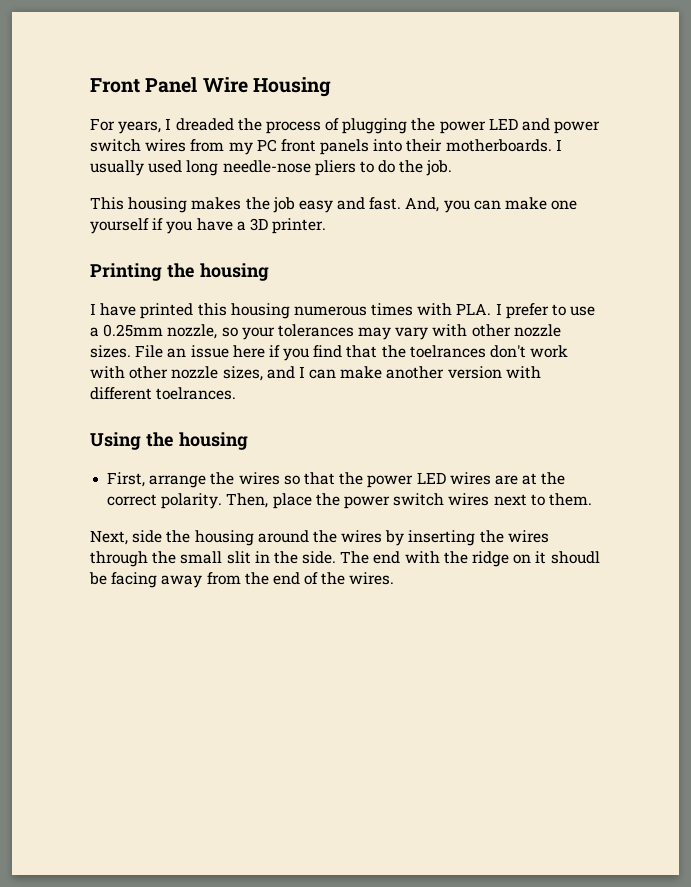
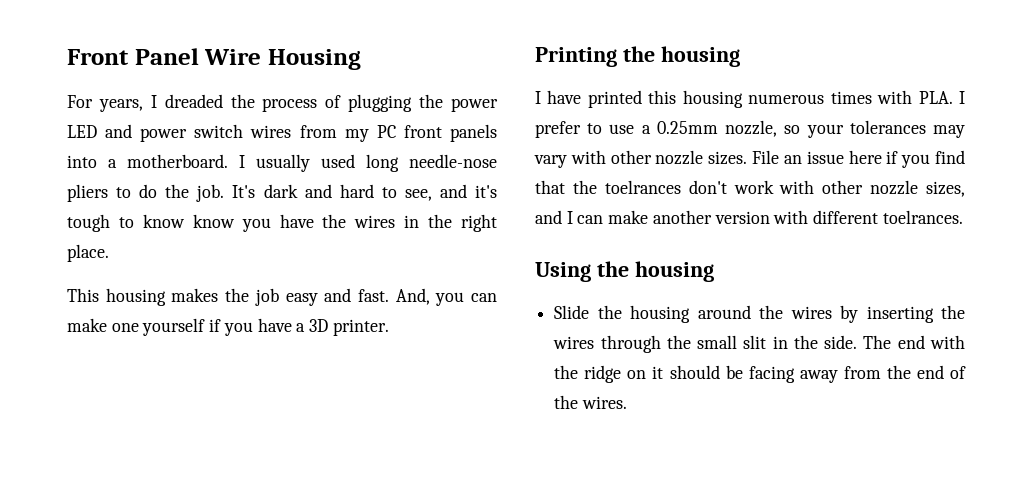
- For years, I dreaded the process of plugging the power LED and power switch wires from my PC front panels into their motherboards.
+ For years, I dreaded the process of plugging the power LED and power switch wires from my PC front panels into a motherboard.
+ It's dark and hard to see, and it's tough to know know you have the wires in the right place.
- First, arrange the wires so that the power LED wires are at the correct polarity. Then, place the power switch wires next to them.
- Next, side the housing around the wires by inserting the wires through the small slit in the side.
+ Slide the housing around the wires by inserting the wires through the small slit in the side.
- The end with the ridge on it shoudl be facing away from the end of the wires.
+ The end with the ridge on it should be facing away from the end of the wires.

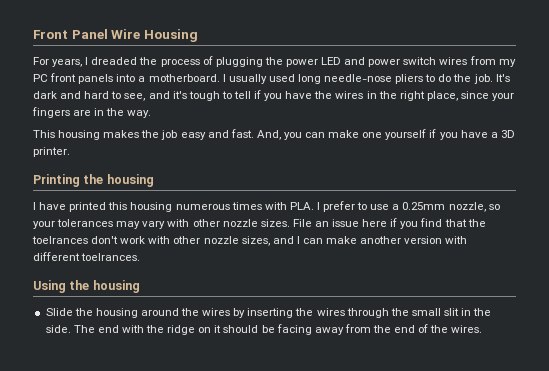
- It's dark and hard to see, and it's tough to know know you have the wires in the right place.
+ It's dark and hard to see, and it's tough to tell if you have the wires in the right place, since your fingers are in the way.

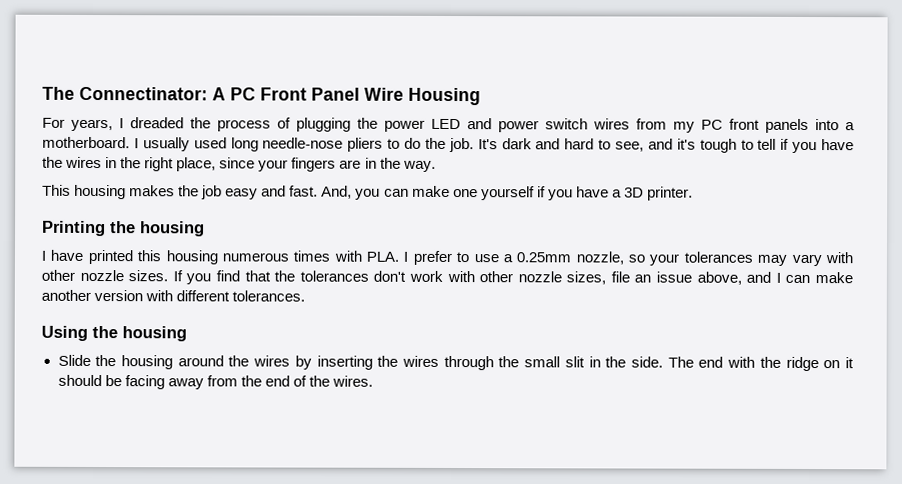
- Front Panel Wire Housing
+ The Connectinator: A PC Front Panel Wire Housing
- File an issue here if you find that the toelrances don't work with other nozzle sizes, and I can make another version with different toelrances.
+ If you find that the tolerances don't work with other nozzle sizes, file an issue above, and I can make another version with different tolerances.

